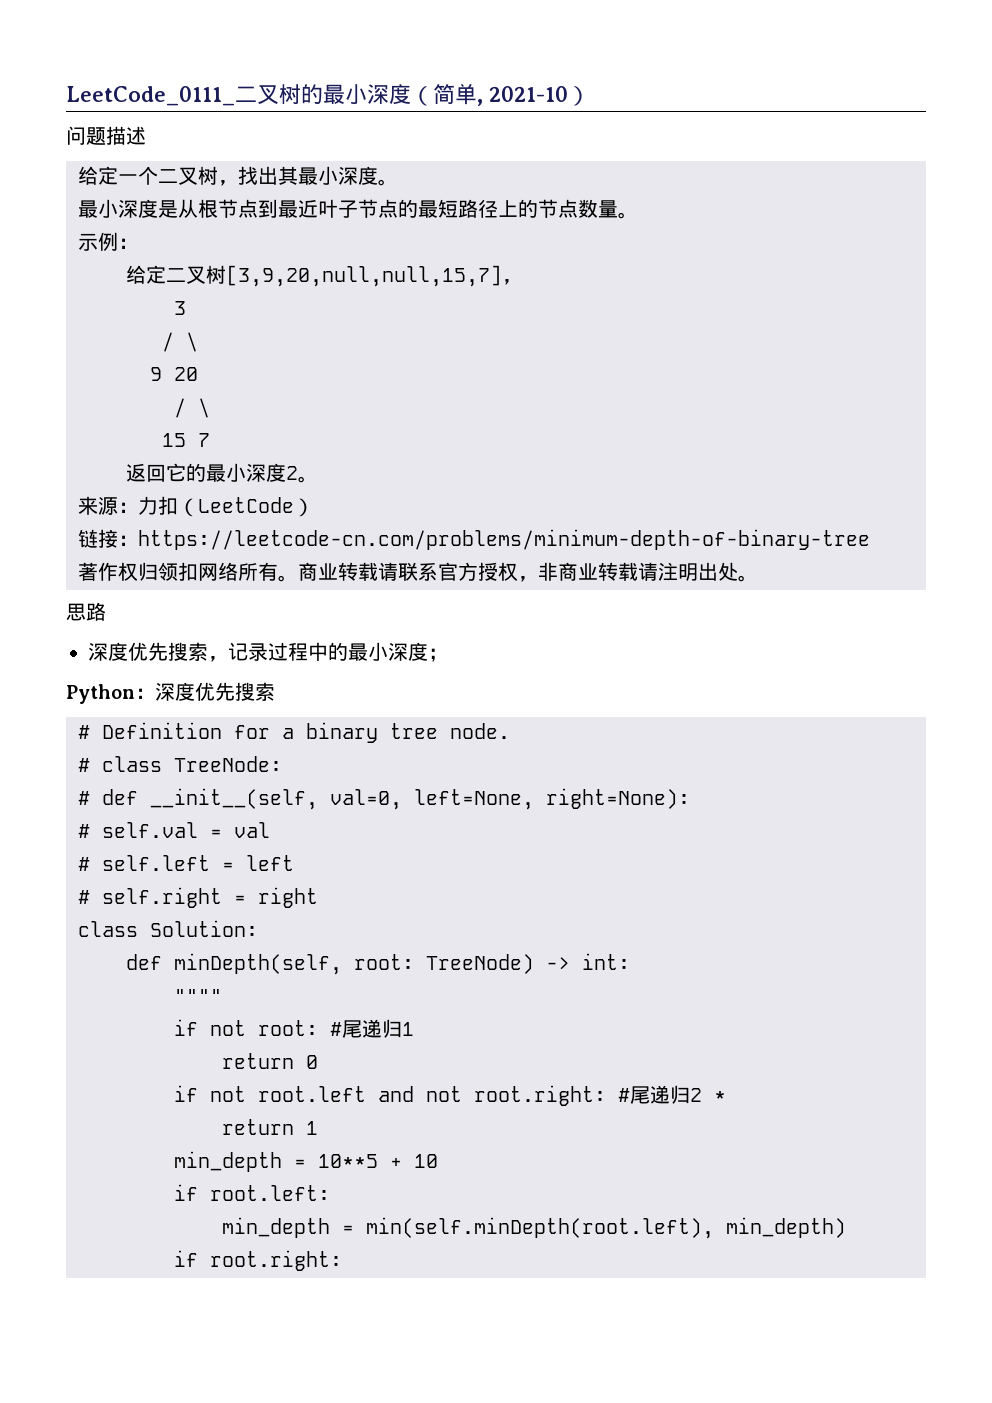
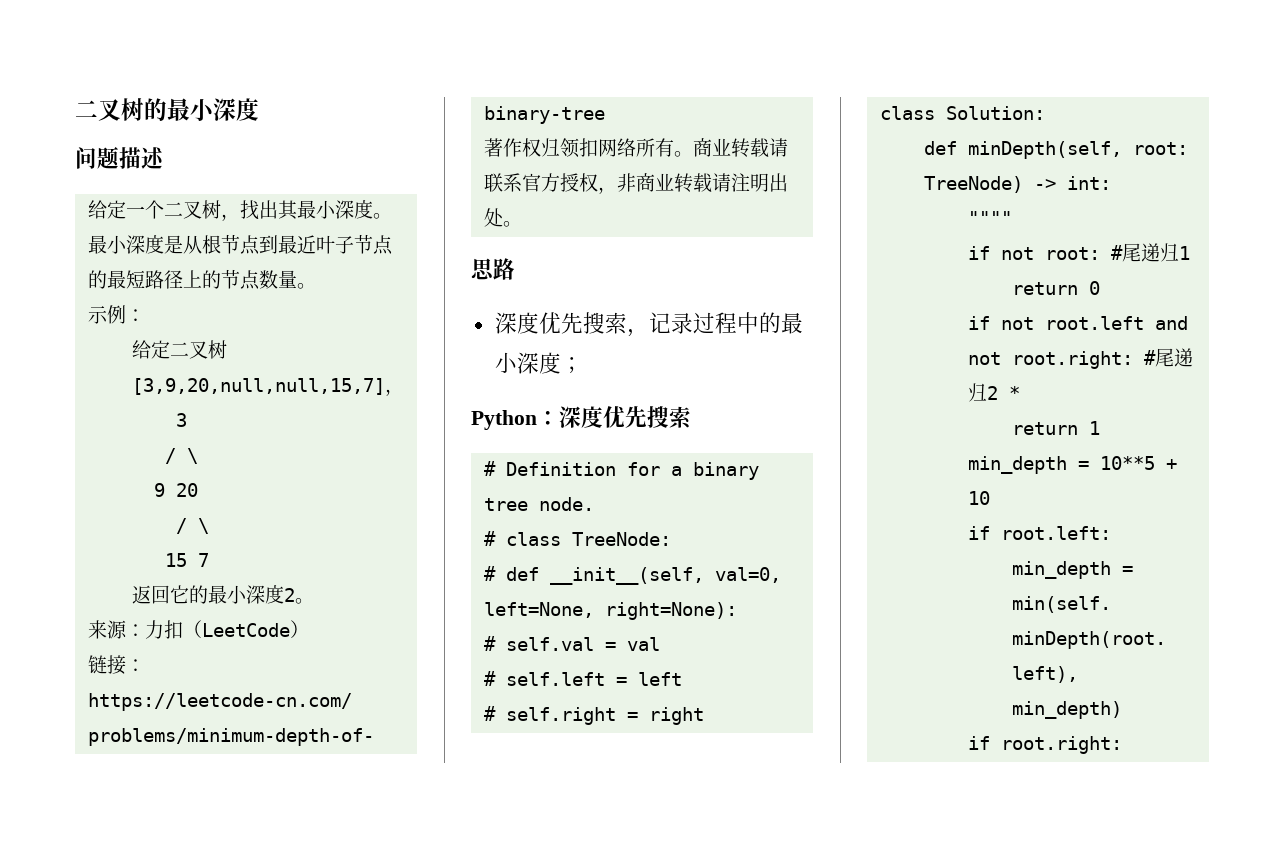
- LeetCode_0111_二叉树的最小深度（简单, 2021-10）
+ 二叉树的最小深度

